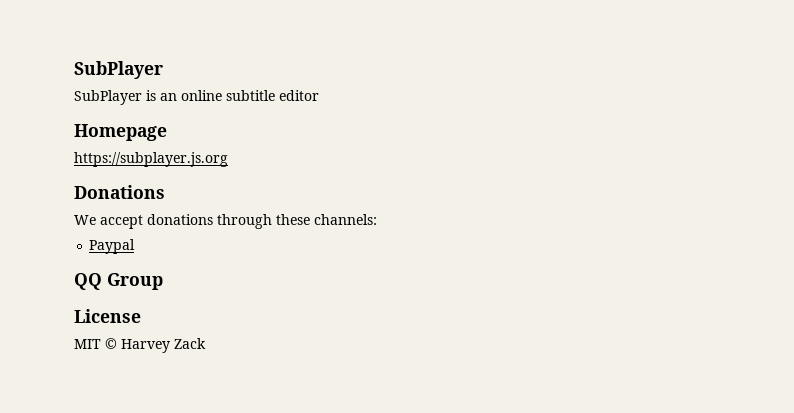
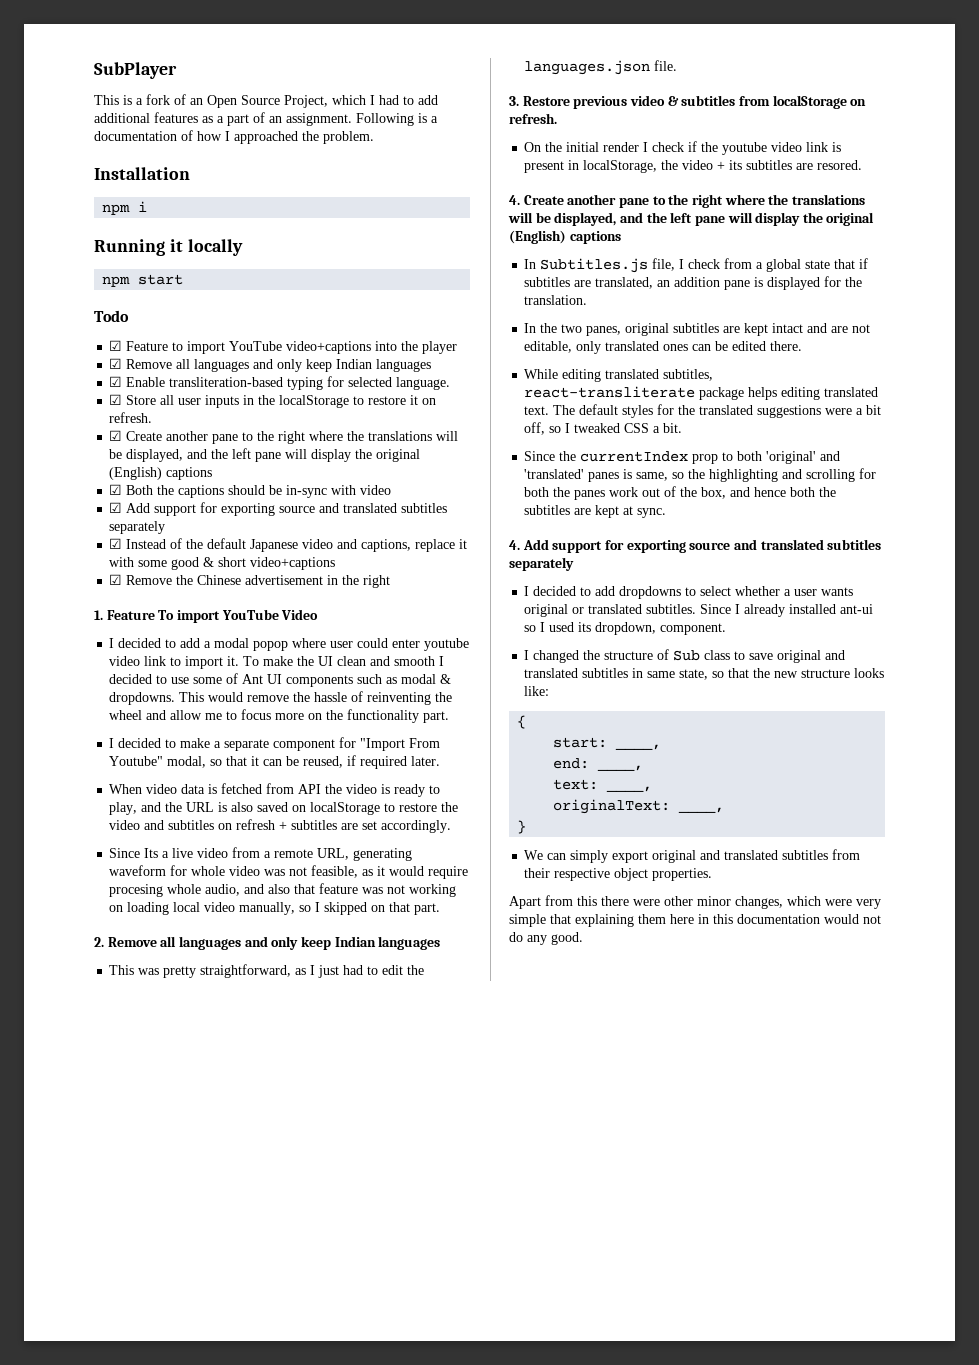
- SubPlayer is an online subtitle editor
- Homepage
- https://subplayer.js.org
- Donations
- We accept donations through these channels:
- Paypal
- QQ Group
- License
- MIT © Harvey Zack
+ This is a fork of an Open Source Project, which I had to add additional features as a part of an assignment. Following is a documentation of how I approached the problem.
+ Installation
+ npm i
+ Running it locally
+ npm start
+ Todo
+ ☑ Feature to import YouTube video+captions into the player
+ ☑ Remove all languages and only keep Indian languages
+ ☑ Enable transliteration-based typing for selected language.
+ ☑ Store all user inputs in the localStorage to restore it on refresh.
+ ☑ Create another pane to the right where the translations will be displayed, and the left pane will display the original (English) captions
+ ☑ Both the captions should be in-sync with video
+ ☑ Add support for exporting source and translated subtitles separately
+ ☑ Instead of the default Japanese video and captions, replace it with some good & short video+captions
+ ☑ Remove the Chinese advertisement in the right
+ 1. Feature To import YouTube Video
+ I decided to add a modal popop where user could enter youtube video link to import it. To make the UI clean and smooth I decided to use some of Ant UI components such as modal & dropdowns. This would remove the hassle of reinventing the wheel and allow me to focus more on the functionality part.
+ I decided to make a separate component for "Import From Youtube" modal, so that it can be reused, if required later.
+ When video data is fetched from API the video is ready to play, and the URL is also saved on localStorage to restore the video and subtitles on refresh + subtitles are set accordingly.
+ Since Its a live video from a remote URL, generating waveform for whole video was not feasible, as it would require procesing whole audio, and also that feature was not working on loading local video manually, so I skipped on that part.
+ 2. Remove all languages and only keep Indian languages
+ This was pretty straightforward, as I just had to edit the languages.json file.
+ 3. Restore previous video & subtitles from localStorage on refresh.
+ On the initial render I check if the youtube video link is present in localStorage, the video + its subtitles are resored.
+ 4. Create another pane to the right where the translations will be displayed, and the left pane will display the original (English) captions
+ In Subtitles.js file, I check from a global state that if subtitles are translated, an addition pane is displayed for the translation.
+ In the two panes, original subtitles are kept intact and are not editable, only translated ones can be edited there.
+ While editing translated subtitles, react-transliterate package helps editing translated text. The default styles for the translated suggestions were a bit off, so I tweaked CSS a bit.
+ Since the currentIndex prop to both 'original' and 'translated' panes is same, so the highlighting and scrolling for both the panes work out of the box, and hence both the subtitles are kept at sync.
+ 4. Add support for exporting source and translated subtitles separately
+ I decided to add dropdowns to select whether a user wants original or translated subtitles. Since I already installed ant-ui so I used its dropdown, component.
+ I changed the structure of Sub class to save original and translated subtitles in same state, so that the new structure looks like:
+ {
+ start: ____,
+ end: ____,
+ text: ____,
+ originalText: ____,
+ }
+ We can simply export original and translated subtitles from their respective object properties.
+ Apart from this there were other minor changes, which were very simple that explaining them here in this documentation would not do any good.

